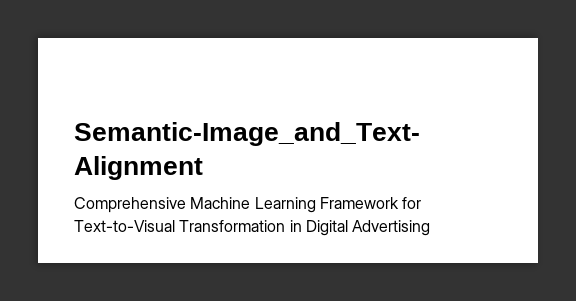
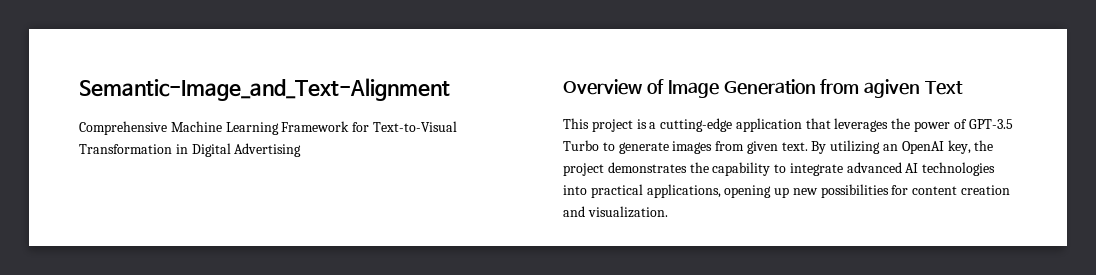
+ Overview of Image Generation from agiven Text
+ This project is a cutting-edge application that leverages the power of GPT-3.5 Turbo to generate images from given text. By utilizing an OpenAI key, the project demonstrates the capability to integrate advanced AI technologies into practical applications, opening up new possibilities for content creation and visualization.

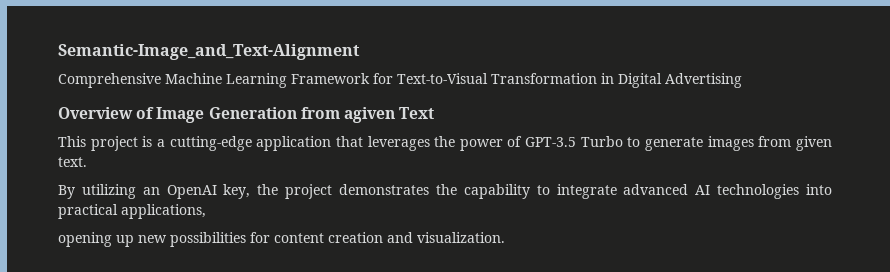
- This project is a cutting-edge application that leverages the power of GPT-3.5 Turbo to generate images from given text. By utilizing an OpenAI key, the project demonstrates the capability to integrate advanced AI technologies into practical applications, opening up new possibilities for content creation and visualization.
+ This project is a cutting-edge application that leverages the power of GPT-3.5 Turbo to generate images from given text.
+ By utilizing an OpenAI key, the project demonstrates the capability to integrate advanced AI technologies into practical applications,
+ opening up new possibilities for content creation and visualization.

